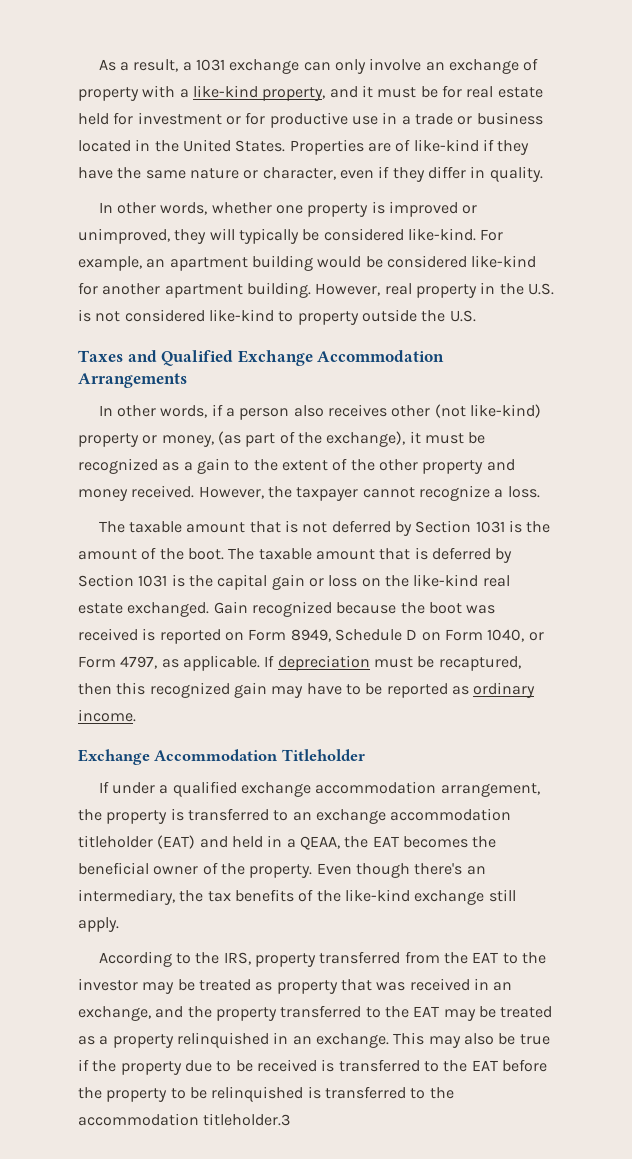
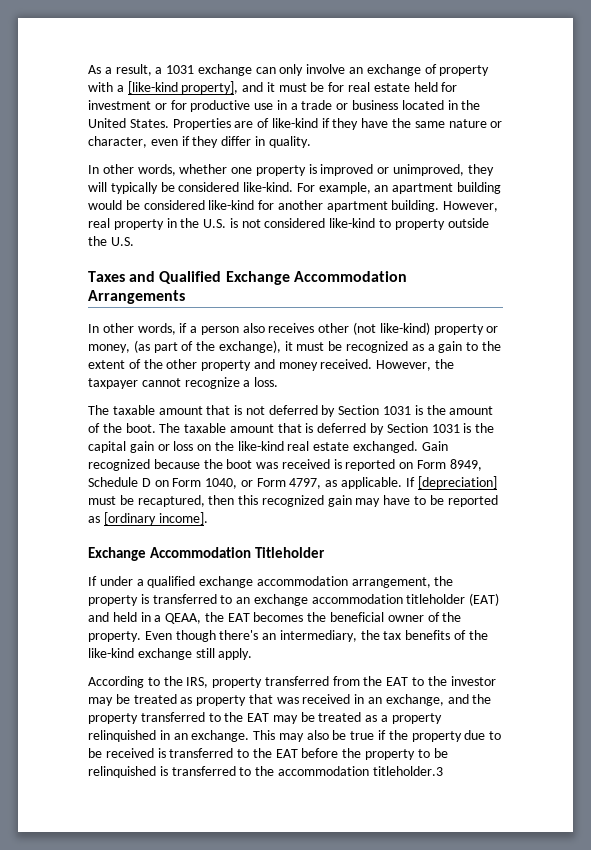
- As a result, a 1031 exchange can only involve an exchange of property with a like-kind property, and it must be for real estate held for investment or for productive use in a trade or business located in the United States.
+ As a result, a 1031 exchange can only involve an exchange of property with a [like-kind property], and it must be for real estate held for investment or for productive use in a trade or business located in the United States.
- If depreciation must be recaptured, then this recognized gain may have to be reported as ordinary income.
+ If [depreciation] must be recaptured, then this recognized gain may have to be reported as [ordinary income].

